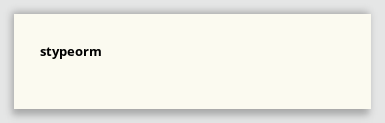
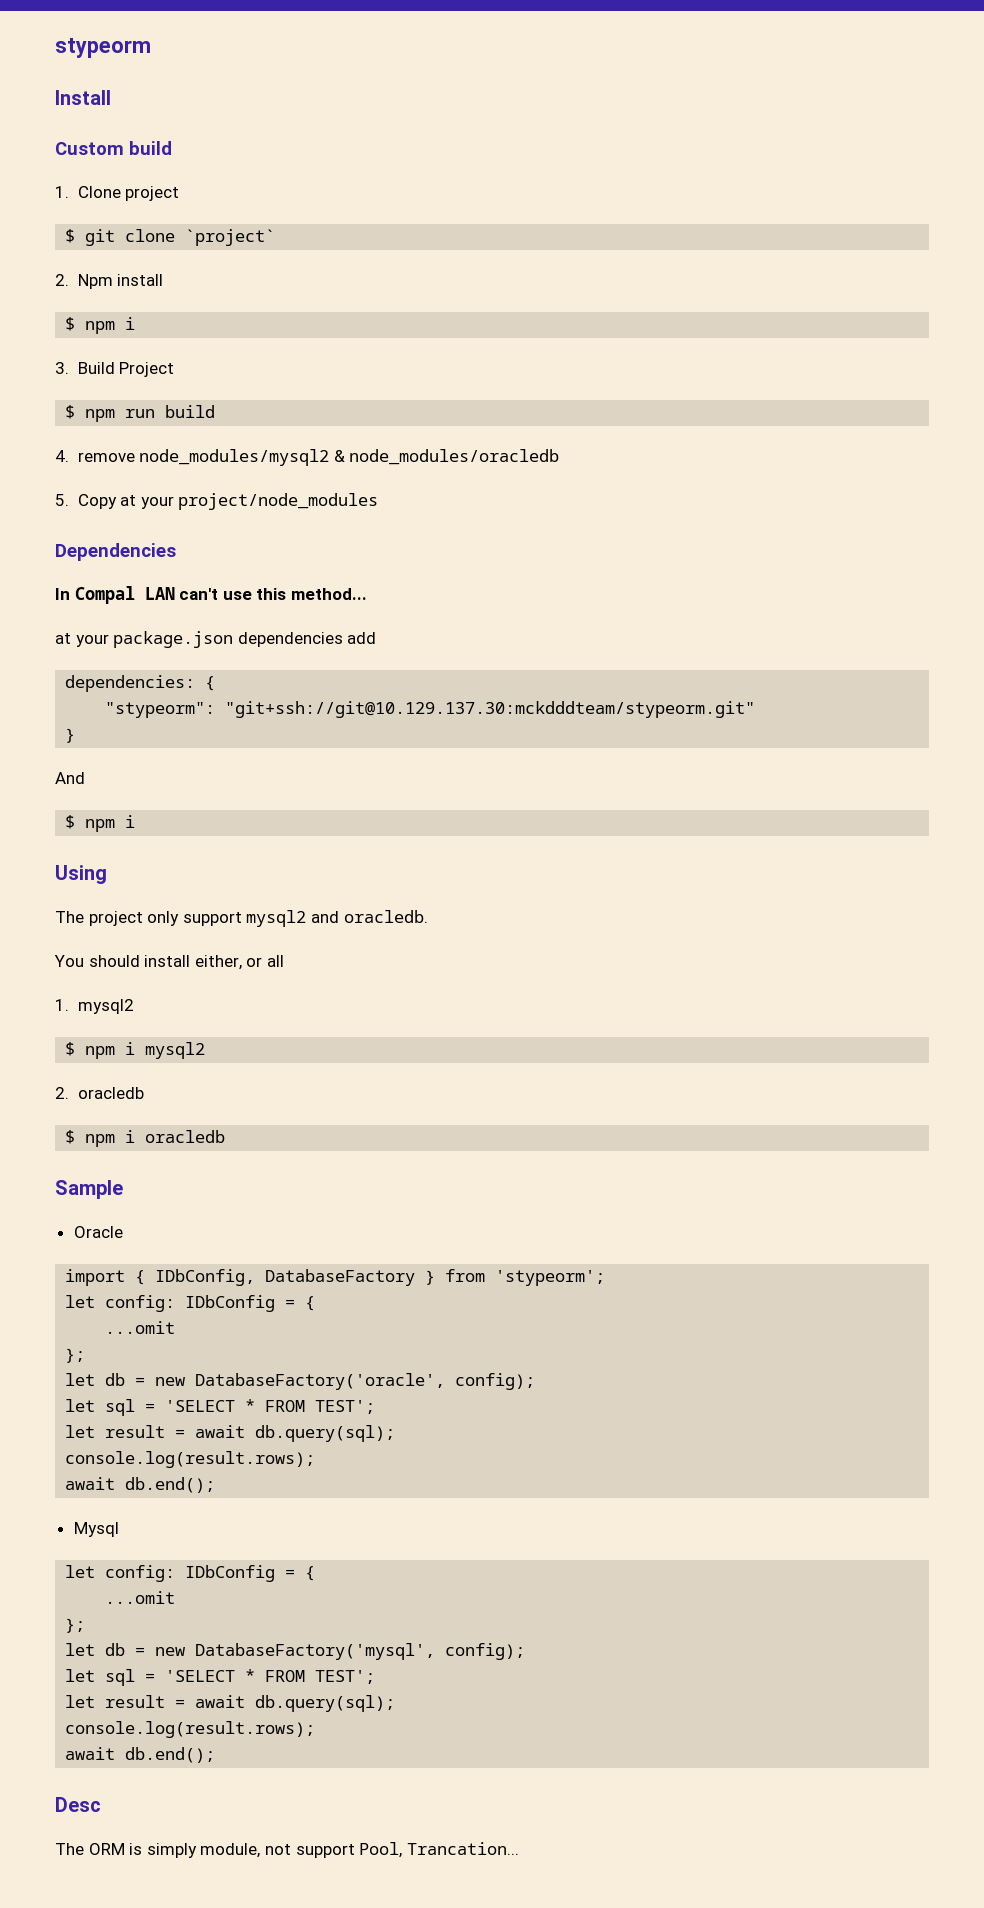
+ Install
+ Custom build
+ 1. Clone project
+ $ git clone `project`
+ 2. Npm install
+ $ npm i
+ 3. Build Project
+ $ npm run build
+ 4. remove node_modules/mysql2 & node_modules/oracledb
+ 5. Copy at your project/node_modules
+ Dependencies
+ In Compal LAN can't use this method...
+ at your package.json dependencies add
+ dependencies: {
+ "stypeorm": "git+ssh://git@10.129.137.30:mckdddteam/stypeorm.git"
+ }
+ And
+ $ npm i
+ Using
+ The project only support mysql2 and oracledb.
+ You should install either, or all
+ 1. mysql2
+ $ npm i mysql2
+ 2. oracledb
+ $ npm i oracledb
+ Sample
+ Oracle
+ import { IDbConfig, DatabaseFactory } from 'stypeorm';
+ let config: IDbConfig = {
+ ...omit
+ };
+ let db = new DatabaseFactory('oracle', config);
+ let sql = 'SELECT * FROM TEST';
+ let result = await db.query(sql);
+ console.log(result.rows);
+ await db.end();
+ Mysql
+ let config: IDbConfig = {
+ ...omit
+ };
+ let db = new DatabaseFactory('mysql', config);
+ let sql = 'SELECT * FROM TEST';
+ let result = await db.query(sql);
+ console.log(result.rows);
+ await db.end();
+ Desc
+ The ORM is simply module, not support Pool, Trancation...

